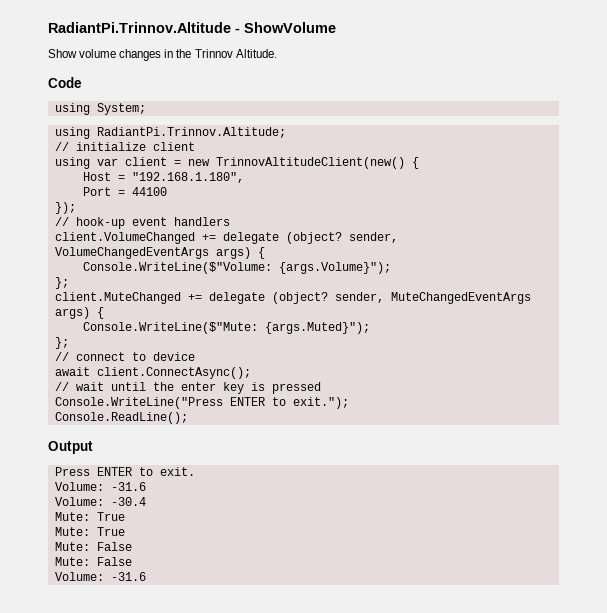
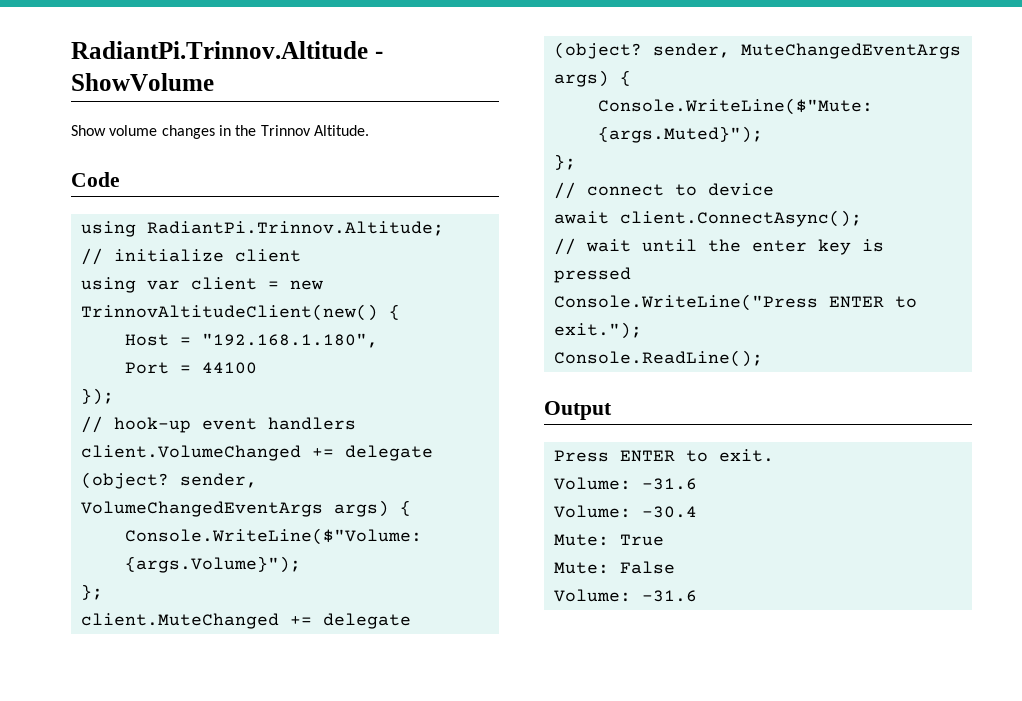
- using System;
  Volume: -30.4
  Mute: True
- Mute: True
- Mute: False

